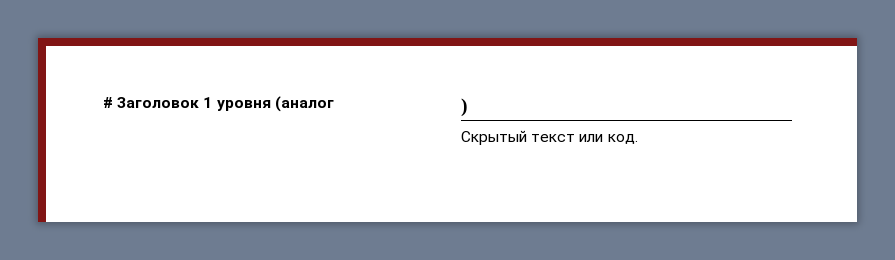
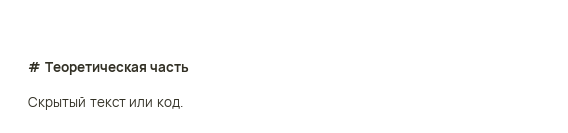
- # Заголовок 1 уровня (аналог
- )
+ # Теоретическая часть

